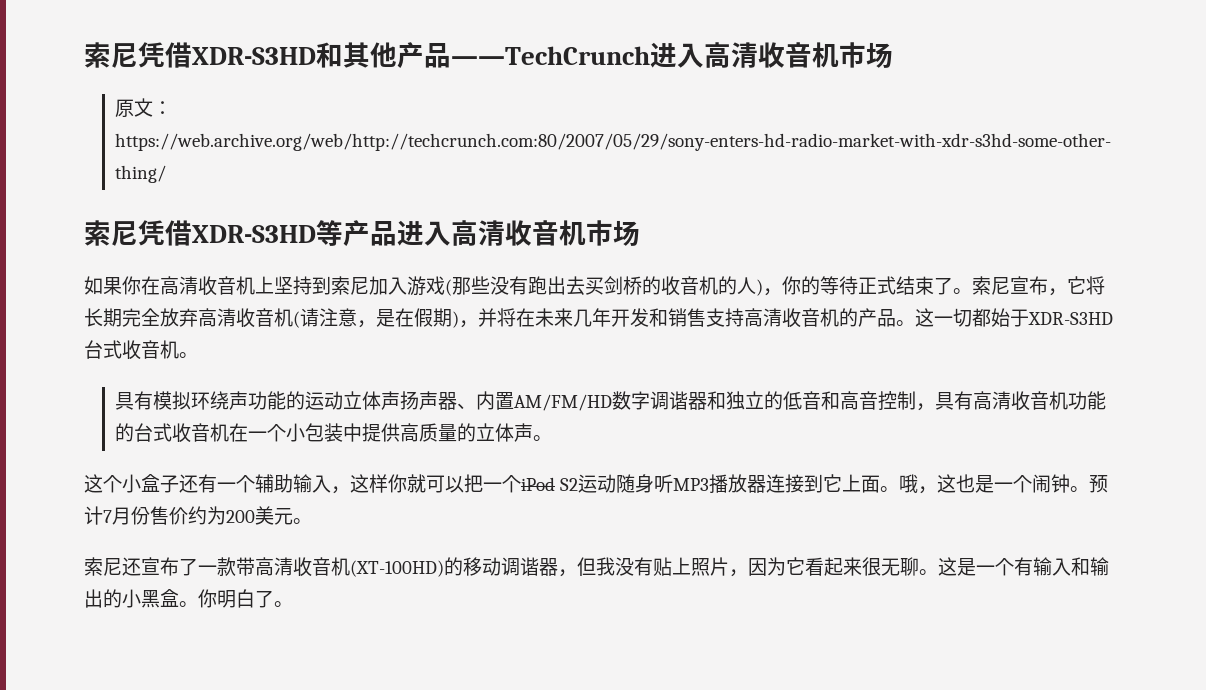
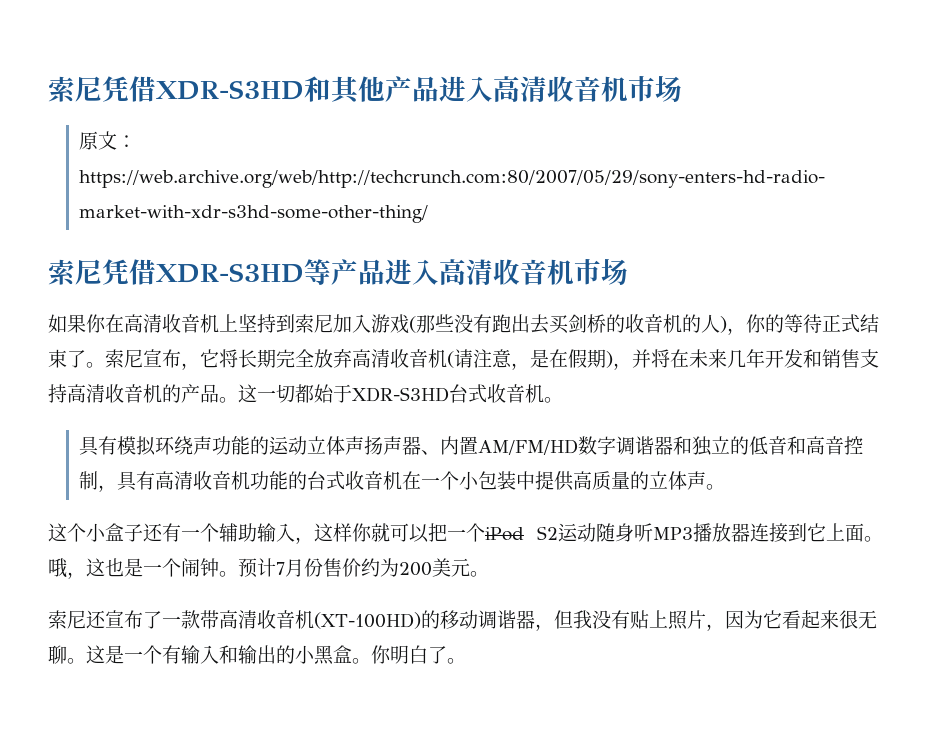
- 索尼凭借XDR-S3HD和其他产品——TechCrunch进入高清收音机市场
+ 索尼凭借XDR-S3HD和其他产品进入高清收音机市场

